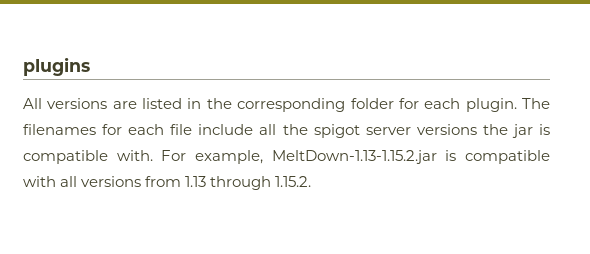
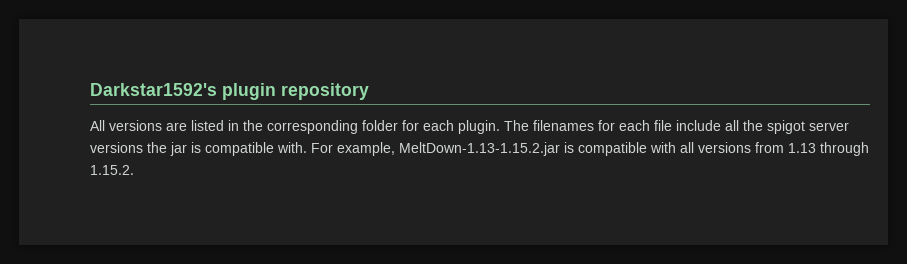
- plugins
+ Darkstar1592's plugin repository

